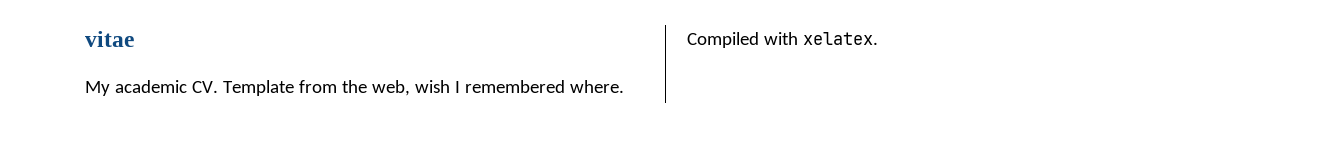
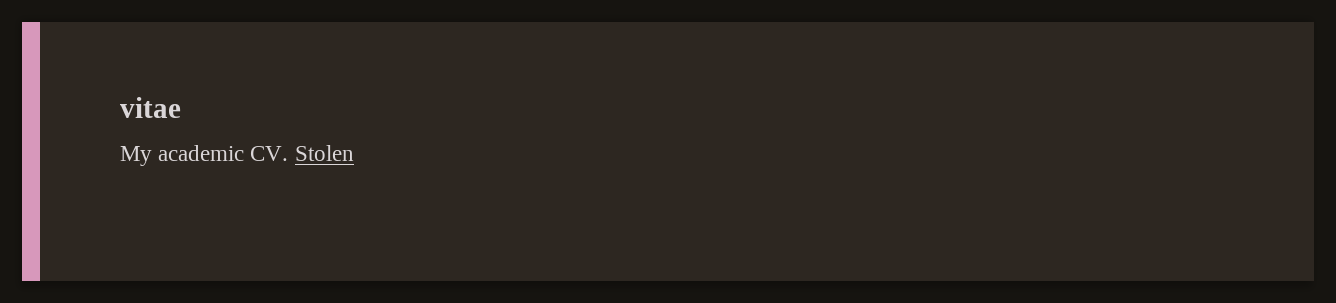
- My academic CV. Template from the web, wish I remembered where. Compiled with xelatex.
+ My academic CV. Stolen

